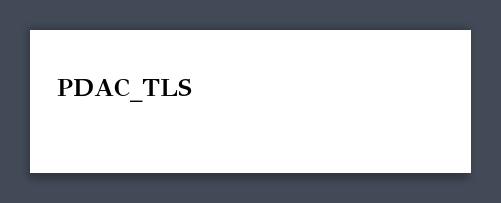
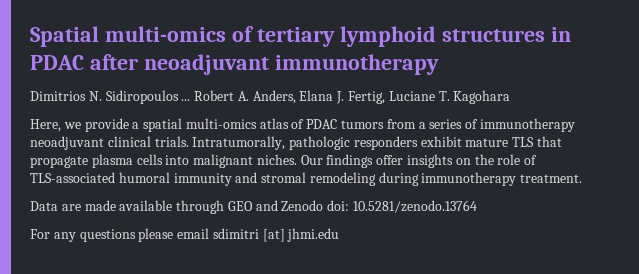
- PDAC_TLS
+ Spatial multi-omics of tertiary lymphoid structures in PDAC after neoadjuvant immunotherapy
+ Dimitrios N. Sidiropoulos ... Robert A. Anders, Elana J. Fertig, Luciane T. Kagohara
+ Here, we provide a spatial multi-omics atlas of PDAC tumors from a series of immunotherapy neoadjuvant clinical trials. Intratumorally, pathologic responders exhibit mature TLS that propagate plasma cells into malignant niches. Our findings offer insights on the role of TLS-associated humoral immunity and stromal remodeling during immunotherapy treatment.
+ Data are made available through GEO and Zenodo doi: 10.5281/zenodo.13764
+ For any questions please email sdimitri [at] jhmi.edu

